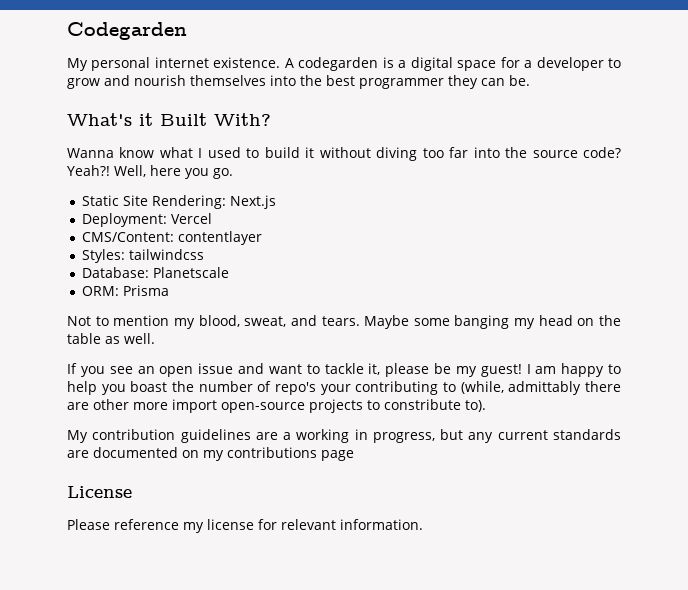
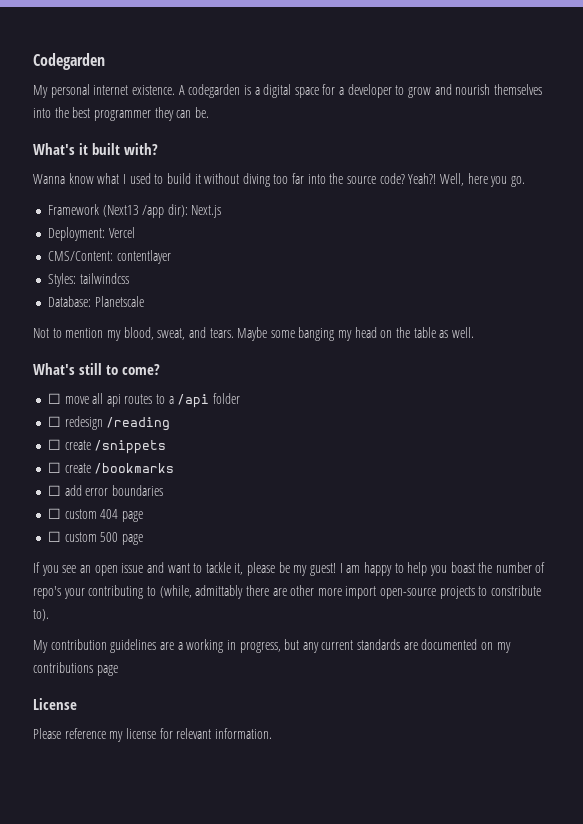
- What's it Built With?
+ What's it built with?
- Static Site Rendering: Next.js
+ Framework (Next13 /app dir): Next.js
- ORM: Prisma
+ What's still to come?
+ ☐ move all api routes to a /api folder
+ ☐ redesign /reading
+ ☐ create /snippets
+ ☐ create /bookmarks
+ ☐ add error boundaries
+ ☐ custom 404 page
+ ☐ custom 500 page

